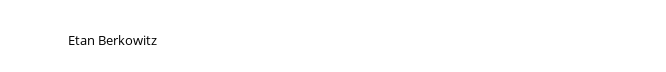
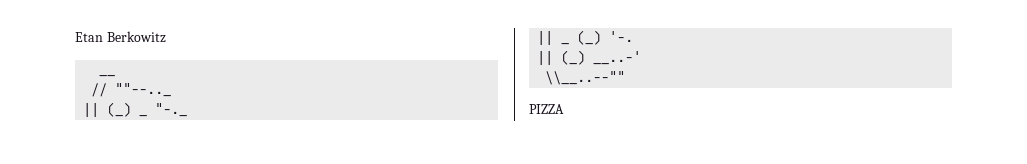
+ __
+ // ""--.._
+ || (_) _ "-._
+ || _ (_) '-.
+ || (_) __..-'
+ \\__..--""
+ PIZZA

